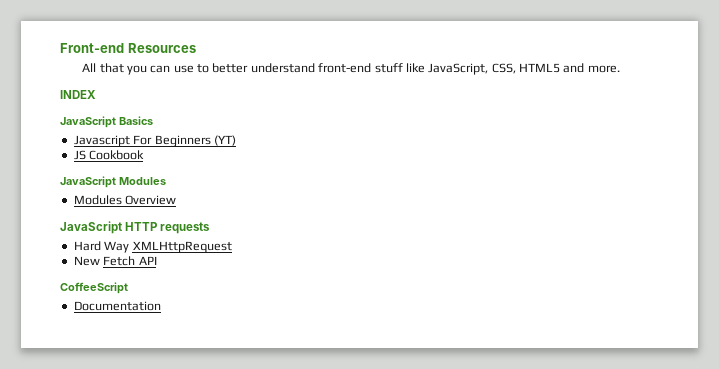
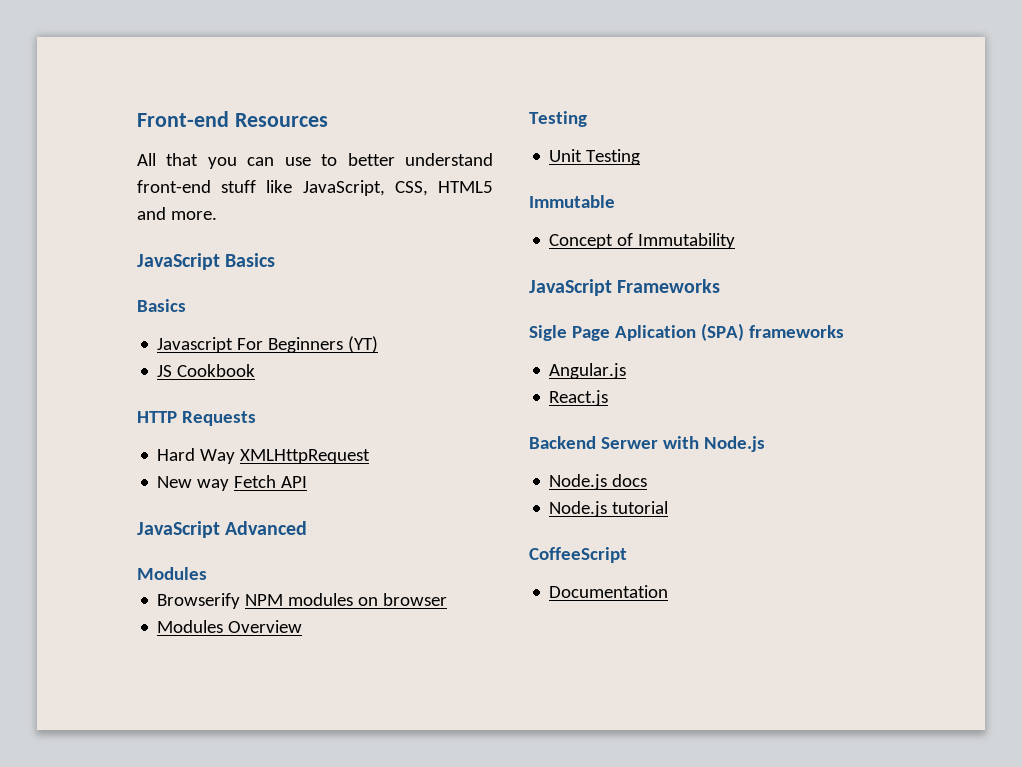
- INDEX
  JavaScript Basics
+ Basics
- JavaScript Modules
- Modules Overview
- JavaScript HTTP requests
+ HTTP Requests
- New Fetch API
+ New way Fetch API
+ JavaScript Advanced
+ Modules
+ Browserify NPM modules on browser
+ Modules Overview
+ Testing
+ Unit Testing
+ Immutable
+ Concept of Immutability
+ JavaScript Frameworks
+ Sigle Page Aplication (SPA) frameworks
+ Angular.js
+ React.js
+ Backend Serwer with Node.js
+ Node.js docs
+ Node.js tutorial

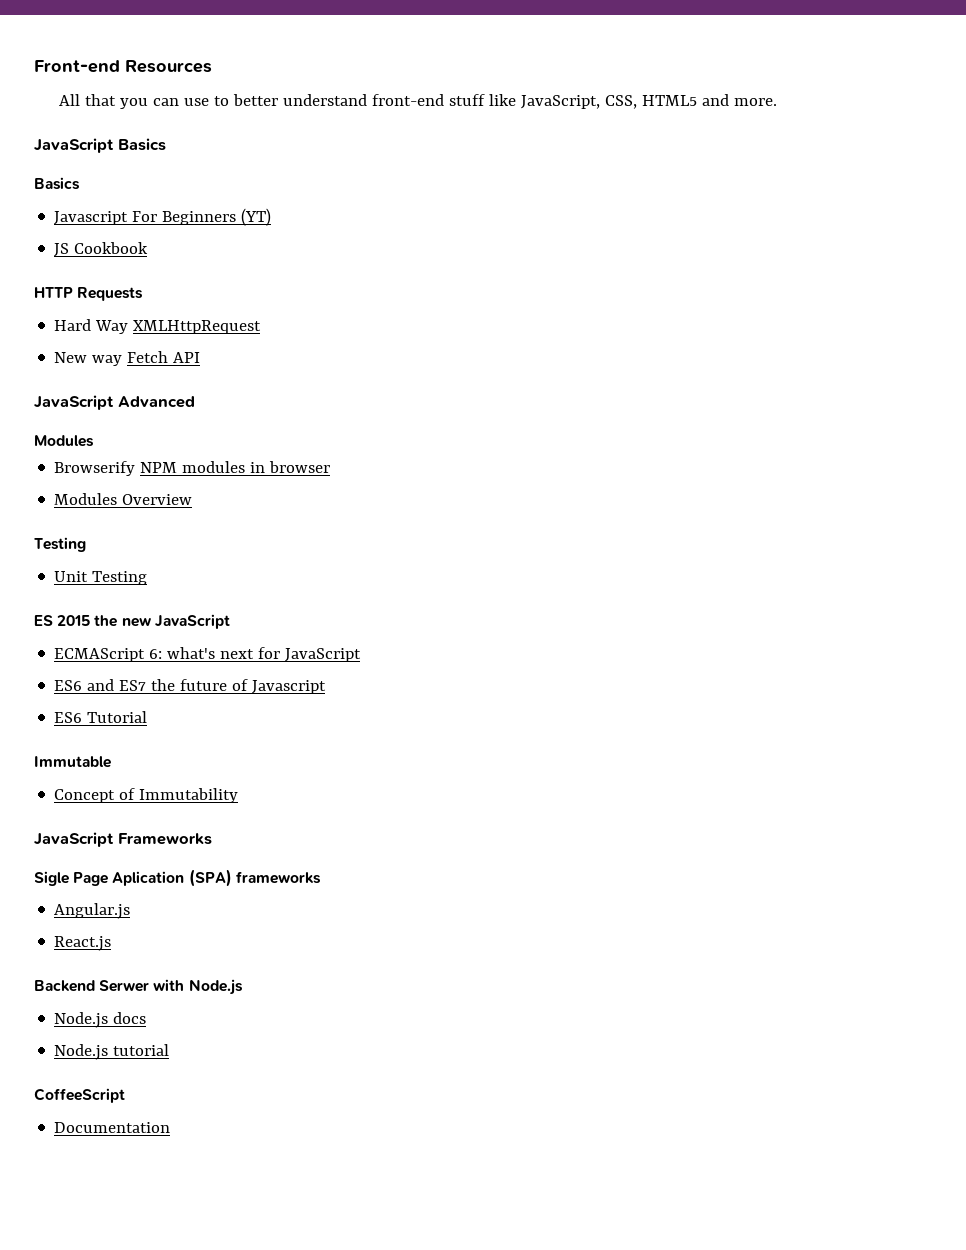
- Browserify NPM modules on browser
+ Browserify NPM modules in browser
+ ES 2015 the new JavaScript
+ ECMAScript 6: what's next for JavaScript
+ ES6 and ES7 the future of Javascript
+ ES6 Tutorial

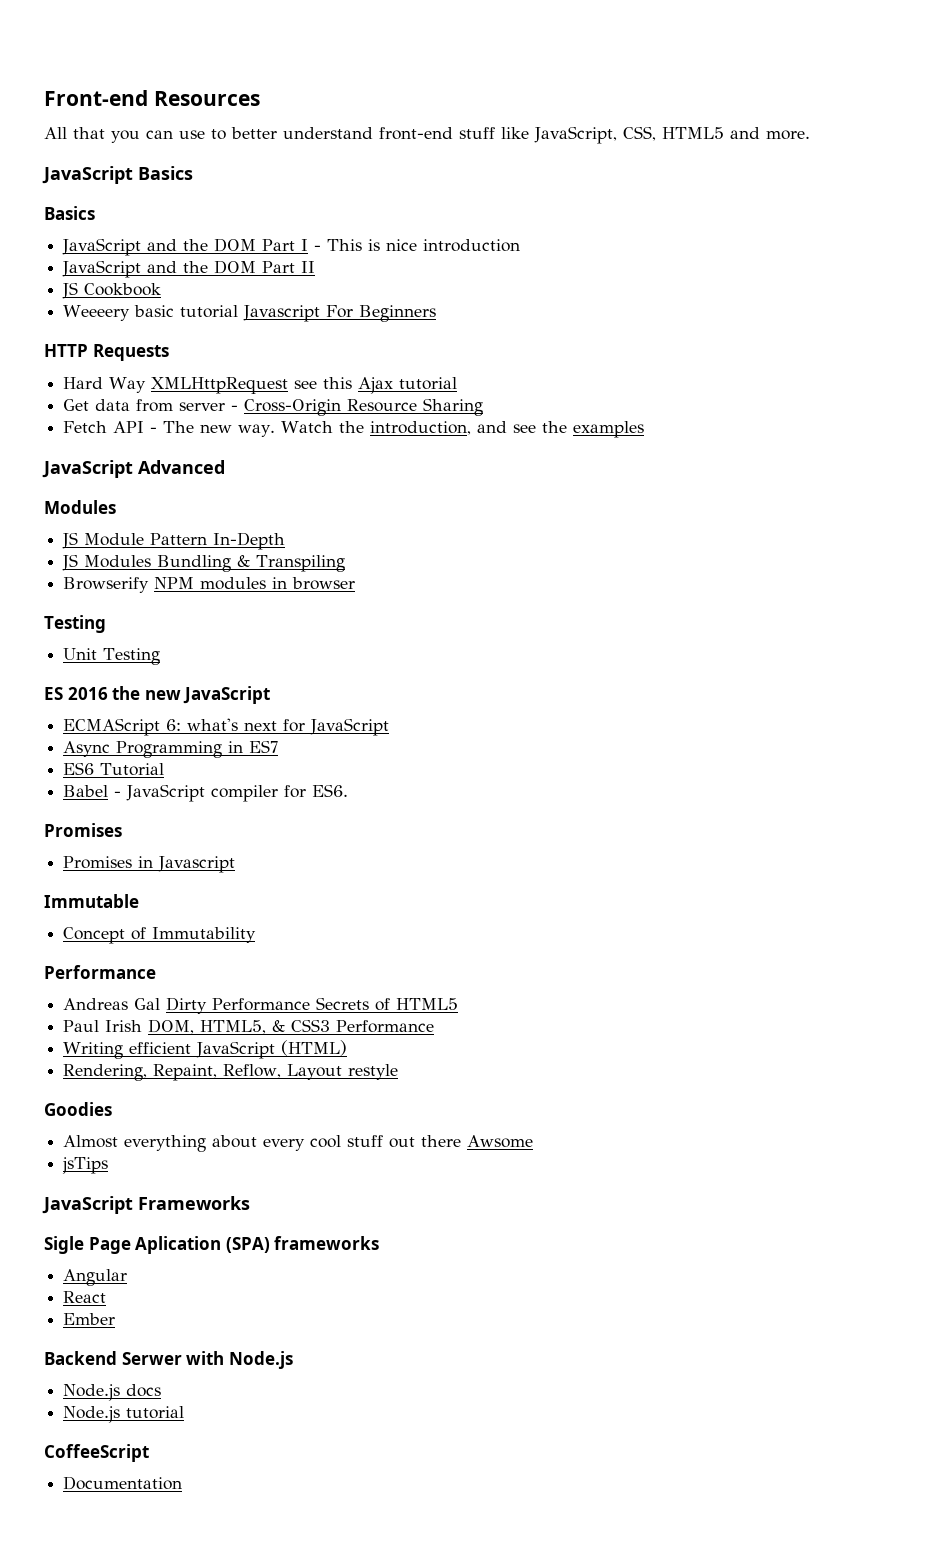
- Javascript For Beginners (YT)
+ JavaScript and the DOM Part I - This is nice introduction
+ JavaScript and the DOM Part II
  JS Cookbook
+ Weeeery basic tutorial Javascript For Beginners
- Hard Way XMLHttpRequest
- New way Fetch API
+ Hard Way XMLHttpRequest see this Ajax tutorial
+ Get data from server - Cross-Origin Resource Sharing
+ Fetch API - The new way. Watch the introduction, and see the examples
  JavaScript Advanced
  Modules
+ JS Module Pattern In-Depth
+ JS Modules Bundling & Transpiling
- Modules Overview
- ES 2015 the new JavaScript
+ ES 2016 the new JavaScript
- ES6 and ES7 the future of Javascript
+ Async Programming in ES7
  ES6 Tutorial
+ Babel - JavaScript compiler for ES6.
+ Promises
+ Promises in Javascript
  Immutable
  Concept of Immutability
+ Performance
+ Andreas Gal Dirty Performance Secrets of HTML5
+ Paul Irish DOM, HTML5, & CSS3 Performance
+ Writing efficient JavaScript (HTML)
+ Rendering, Repaint, Reflow, Layout restyle
+ Goodies
+ Almost everything about every cool stuff out there Awsome
+ jsTips
- Angular.js
- React.js
+ Angular
+ React
+ Ember

